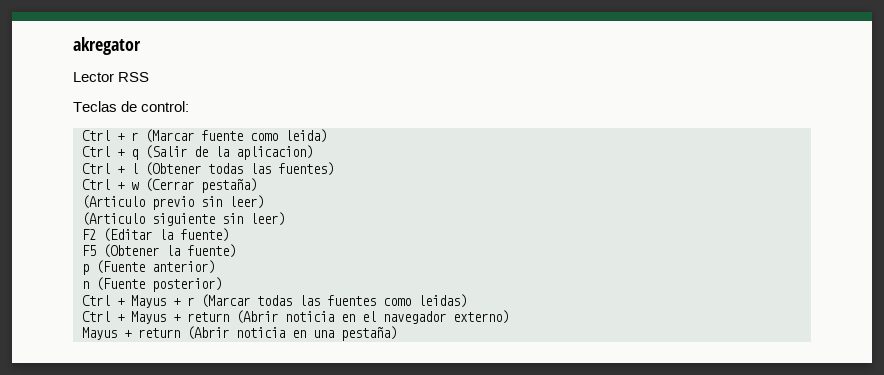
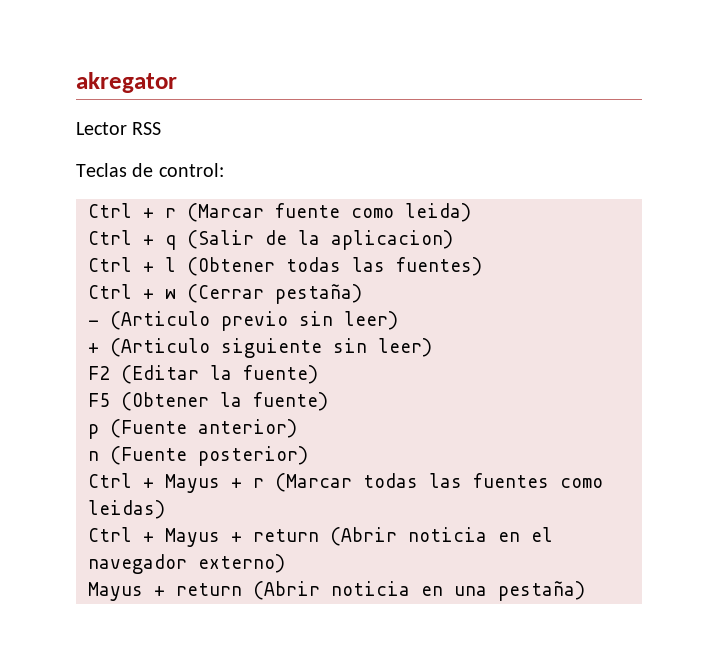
- (Articulo previo sin leer)
+ - (Articulo previo sin leer)
- (Articulo siguiente sin leer)
+ + (Articulo siguiente sin leer)

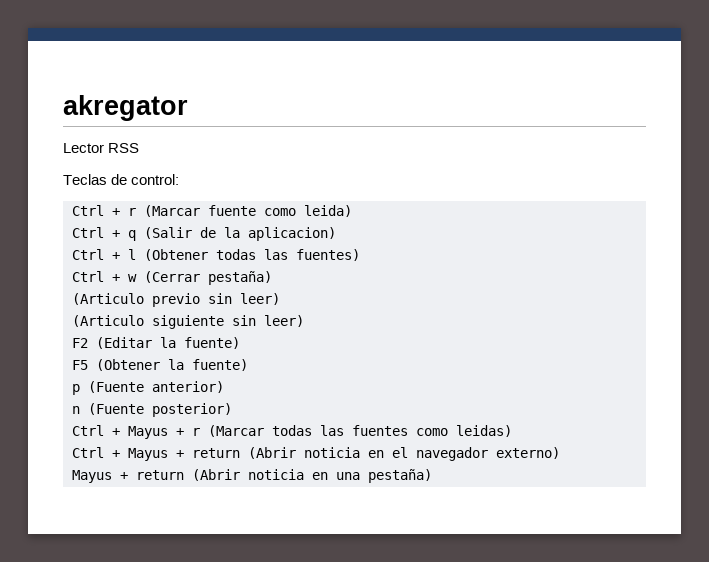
- - (Articulo previo sin leer)
+ (Articulo previo sin leer)
- + (Articulo siguiente sin leer)
+ (Articulo siguiente sin leer)

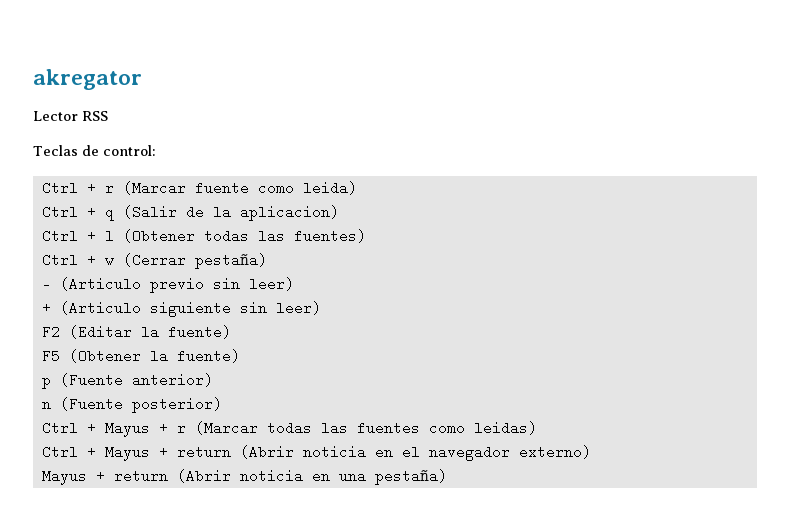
- (Articulo previo sin leer)
+ - (Articulo previo sin leer)
- (Articulo siguiente sin leer)
+ + (Articulo siguiente sin leer)

